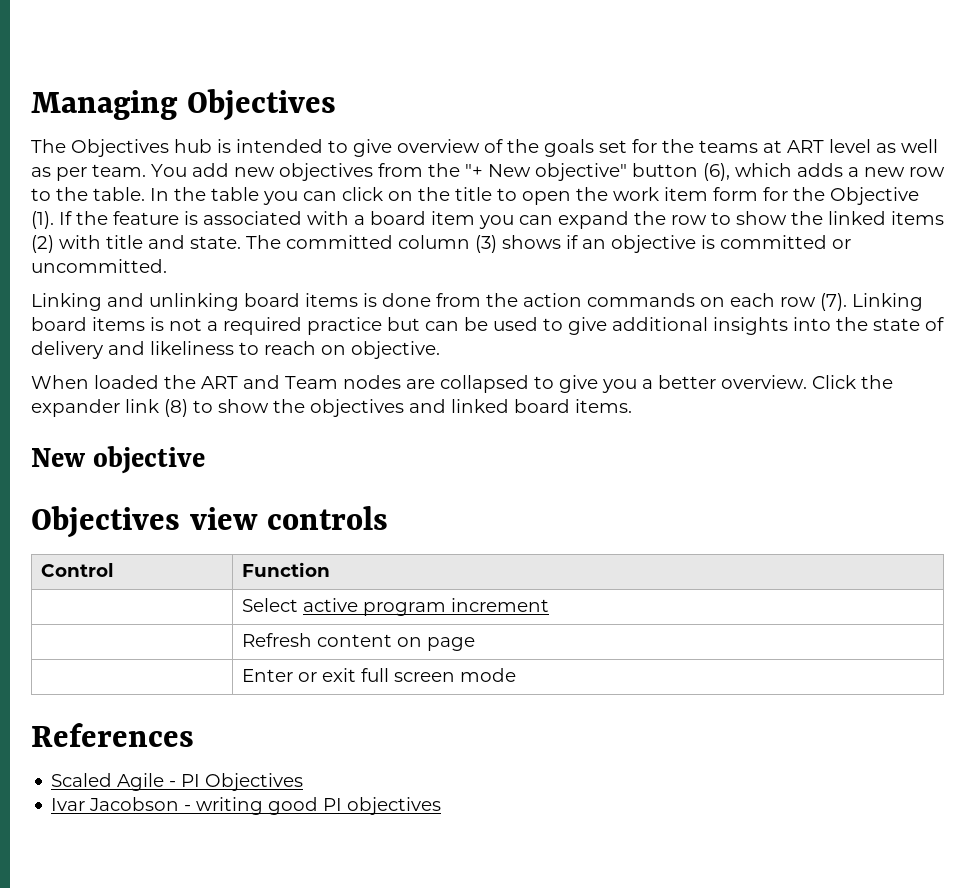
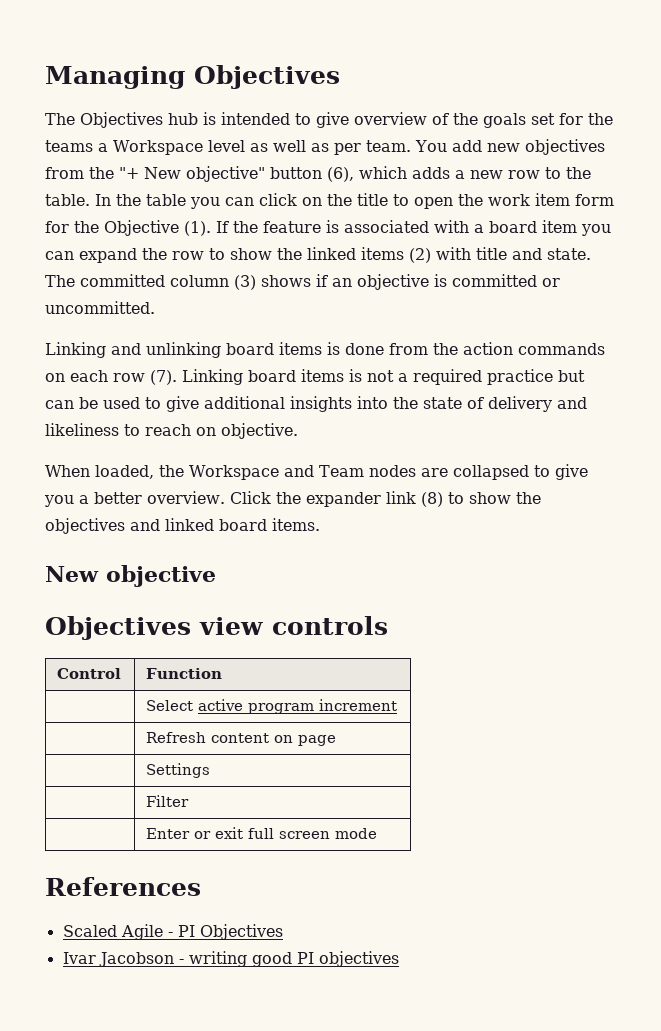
- The Objectives hub is intended to give overview of the goals set for the teams at ART level as well as per team.
+ The Objectives hub is intended to give overview of the goals set for the teams a Workspace level as well as per team.
- When loaded the ART and Team nodes are collapsed to give you a better overview.
+ When loaded, the Workspace and Team nodes are collapsed to give you a better overview.
+ | Settings
+ | Filter

